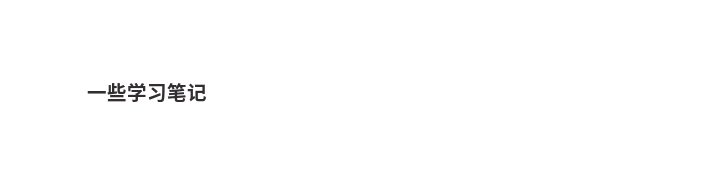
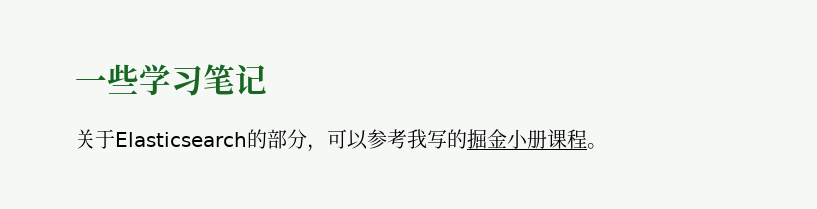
+ 关于Elasticsearch的部分，可以参考我写的掘金小册课程。

